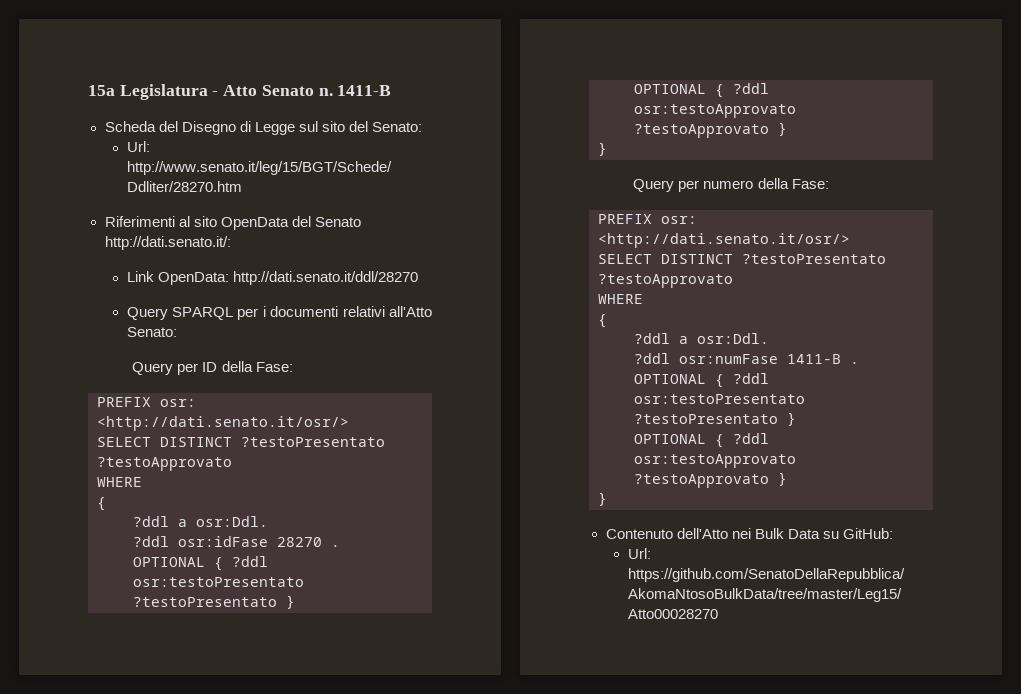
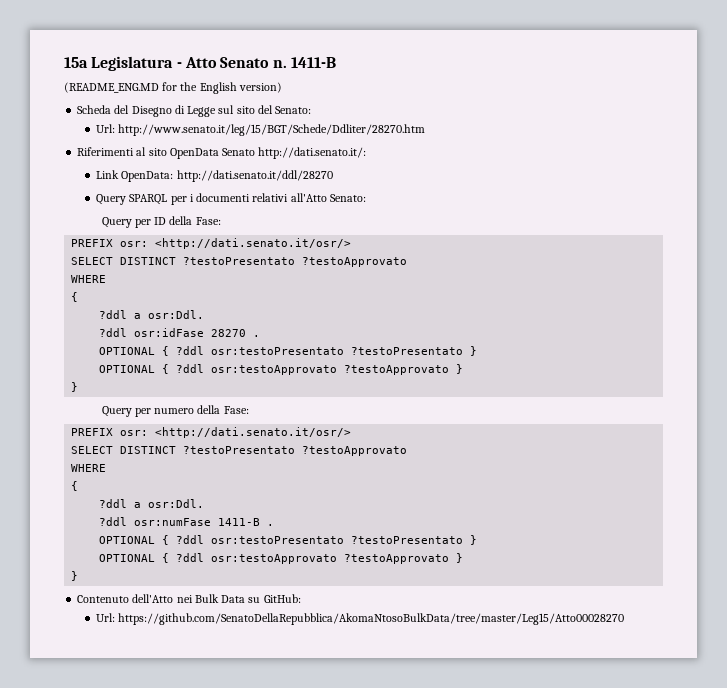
+ (README_ENG.MD for the English version)
- Riferimenti al sito OpenData del Senato http://dati.senato.it/:
+ Riferimenti al sito OpenData Senato http://dati.senato.it/:

